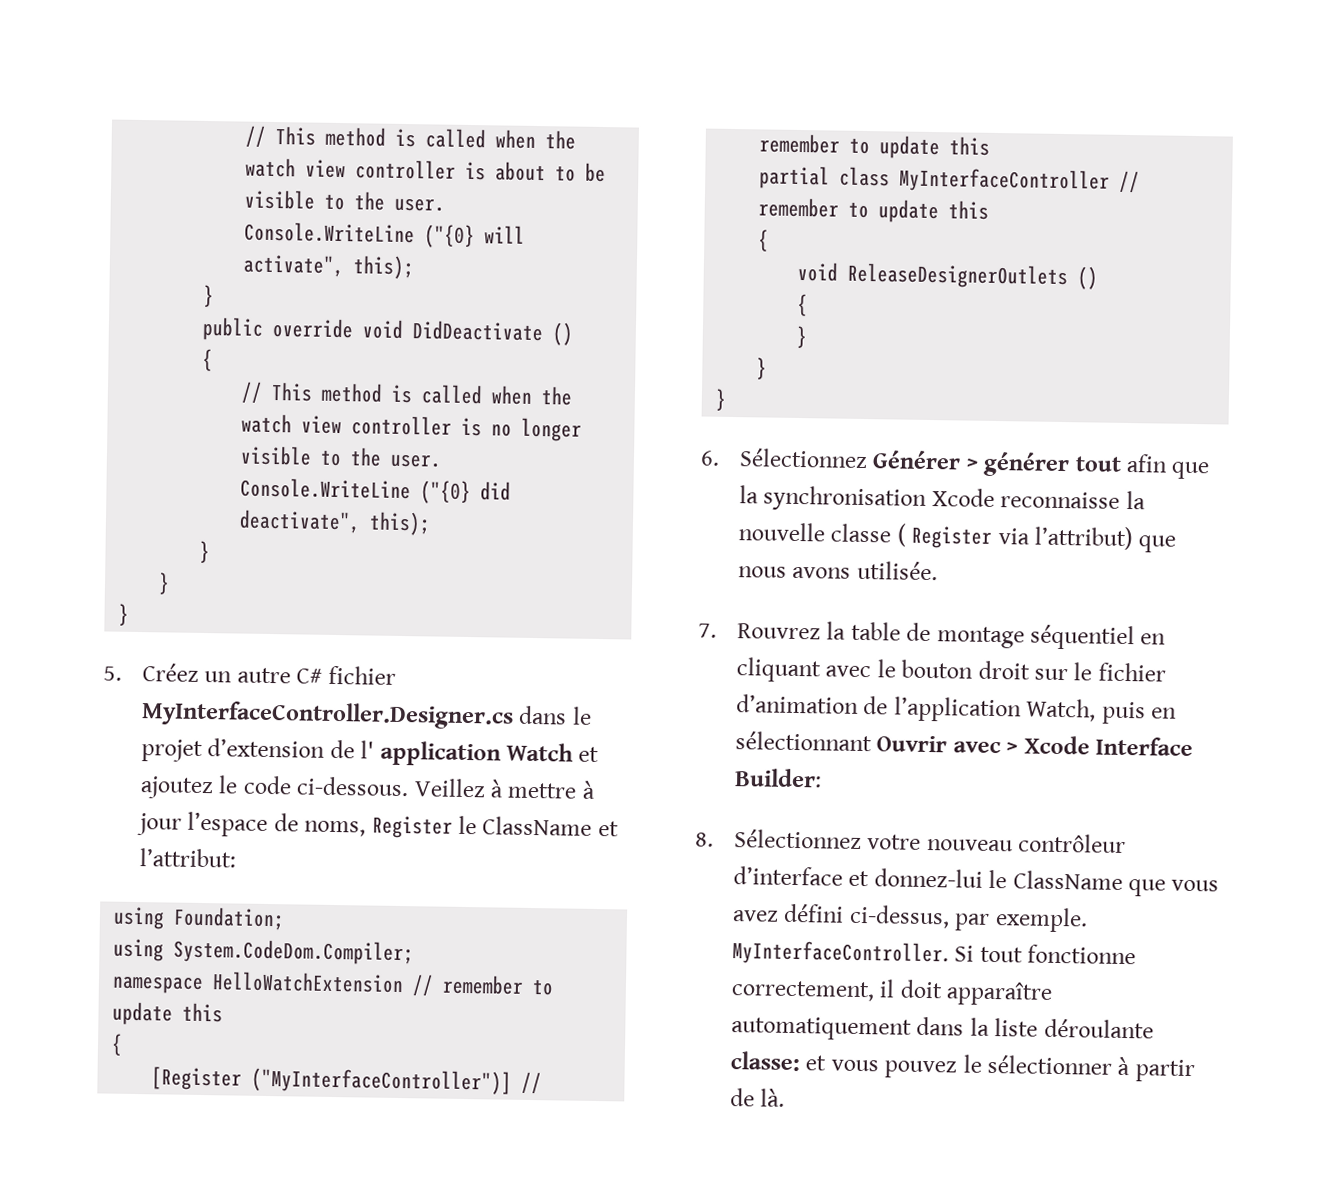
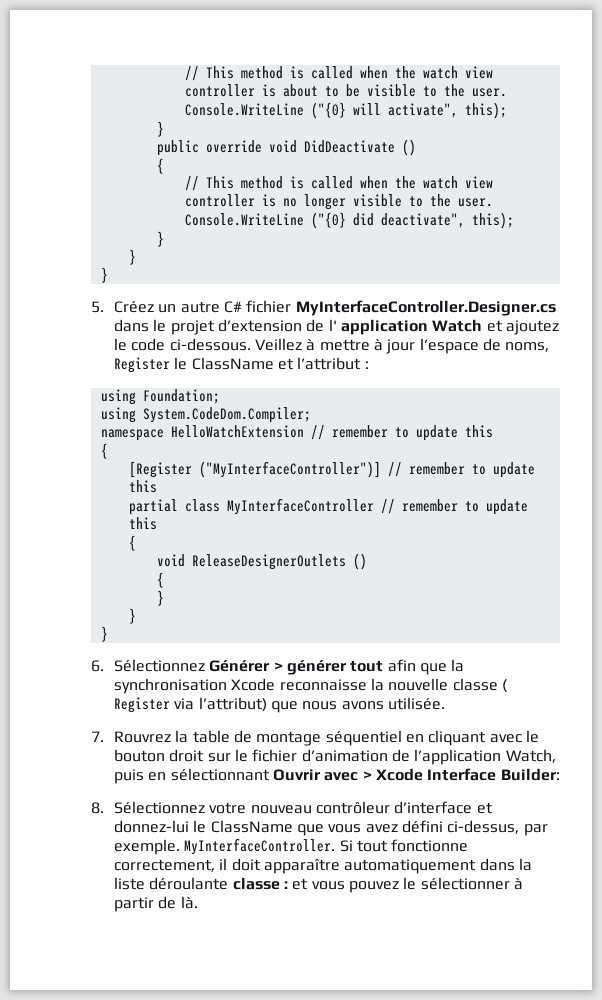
- Veillez à mettre à jour l’espace de noms, Register le ClassName et l’attribut:
+ Veillez à mettre à jour l’espace de noms, Register le ClassName et l’attribut :
- Si tout fonctionne correctement, il doit apparaître automatiquement dans la liste déroulante classe: et vous pouvez le sélectionner à partir de là.
+ Si tout fonctionne correctement, il doit apparaître automatiquement dans la liste déroulante classe : et vous pouvez le sélectionner à partir de là.

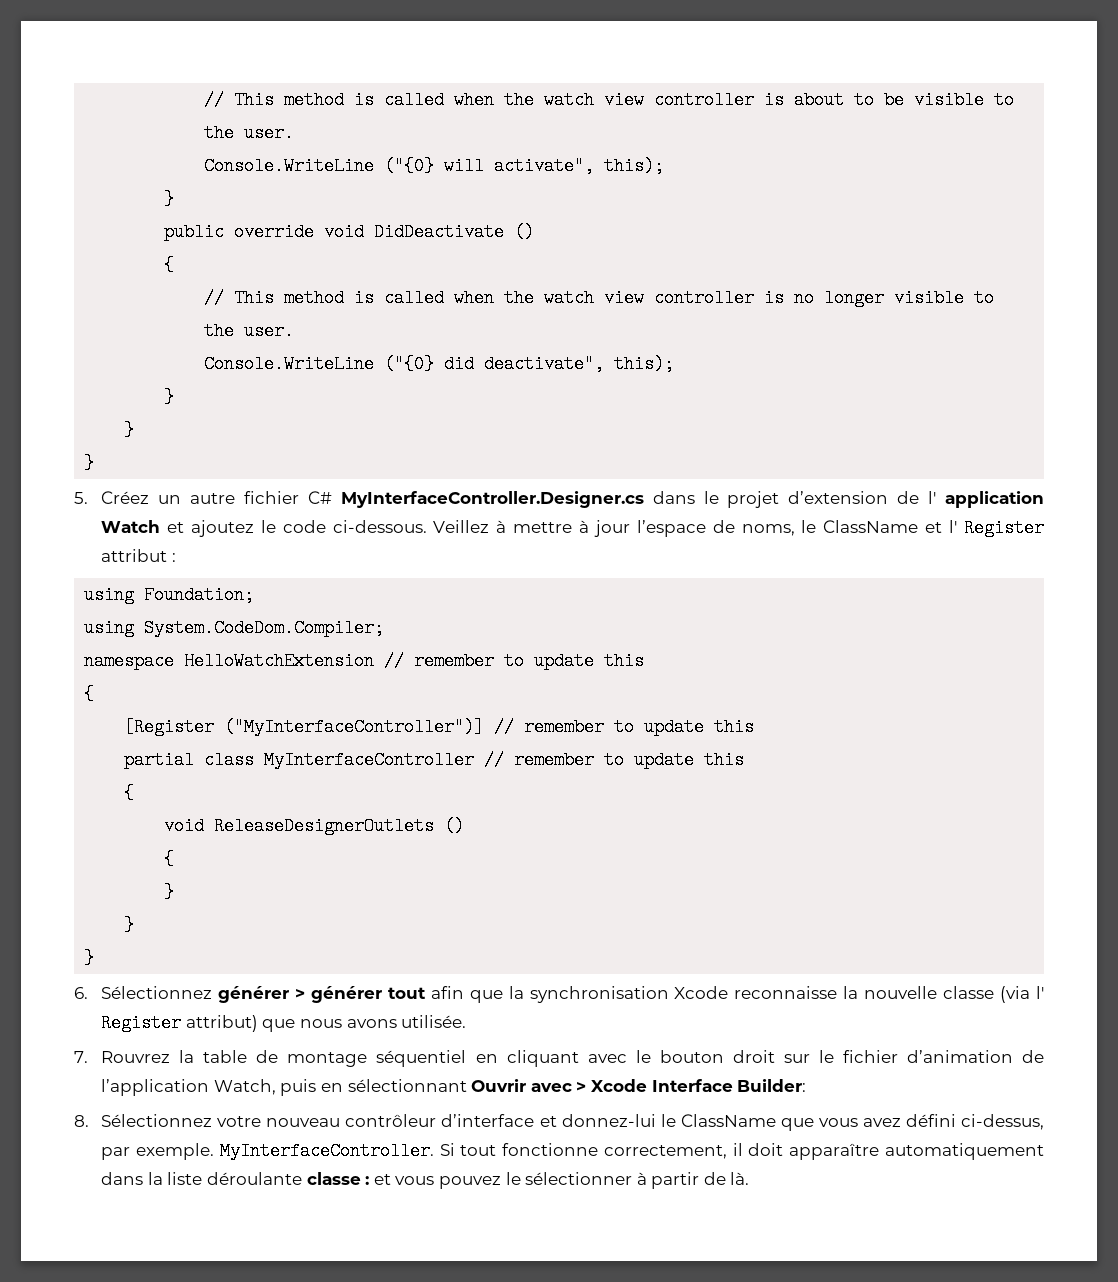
- 5. Créez un autre C# fichier MyInterfaceController.Designer.cs dans le projet d’extension de l' application Watch et ajoutez le code ci-dessous.
+ 5. Créez un autre fichier C# MyInterfaceController.Designer.cs dans le projet d’extension de l' application Watch et ajoutez le code ci-dessous.
- Veillez à mettre à jour l’espace de noms, Register le ClassName et l’attribut :
+ Veillez à mettre à jour l’espace de noms, le ClassName et l' Register attribut :
- 6. Sélectionnez Générer > générer tout afin que la synchronisation Xcode reconnaisse la nouvelle classe ( Register via l’attribut) que nous avons utilisée.
+ 6. Sélectionnez générer > générer tout afin que la synchronisation Xcode reconnaisse la nouvelle classe (via l' Register attribut) que nous avons utilisée.

